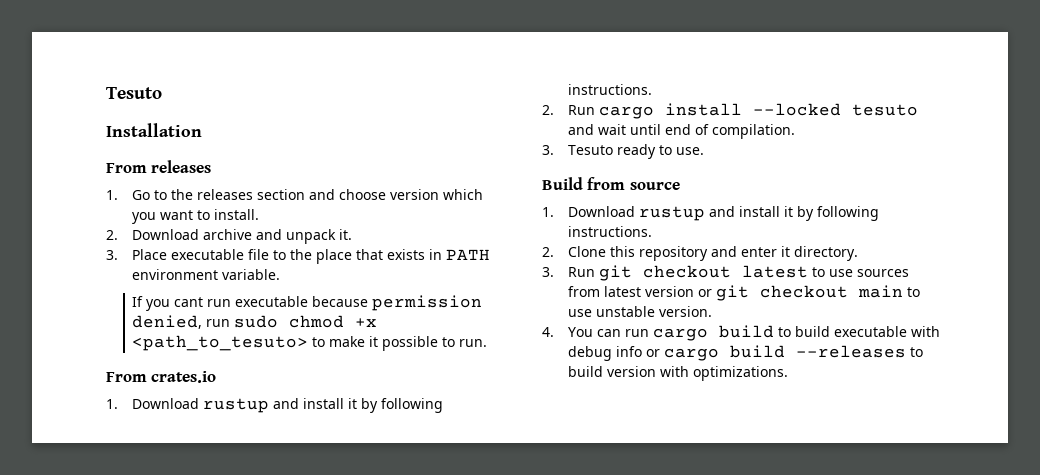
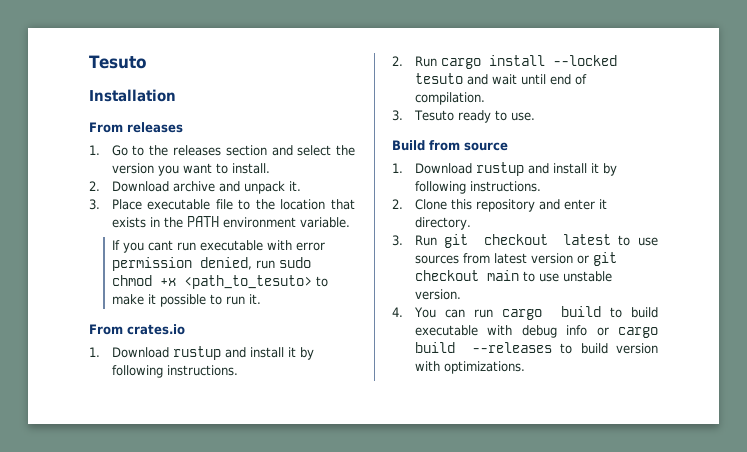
- 1. Go to the releases section and choose version which you want to install.
+ 1. Go to the releases section and select the version you want to install.
- 3. Place executable file to the place that exists in PATH environment variable.
+ 3. Place executable file to the location that exists in the PATH environment variable.
- If you cant run executable because permission denied, run sudo chmod +x <path_to_tesuto> to make it possible to run.
+ If you cant run executable with error permission denied, run sudo chmod +x <path_to_tesuto> to make it possible to run it.

